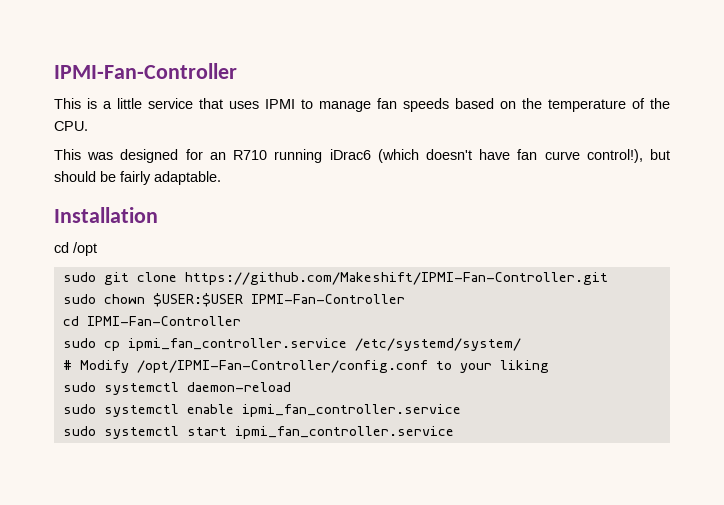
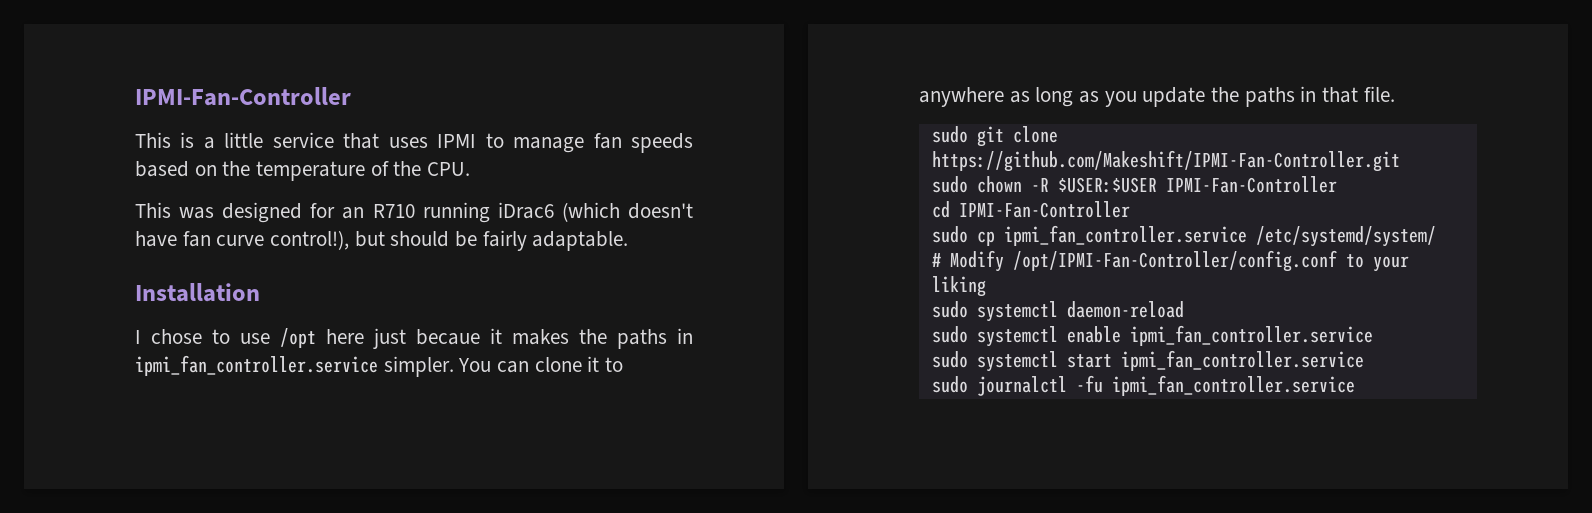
- cd /opt
+ I chose to use /opt here just becaue it makes the paths in ipmi_fan_controller.service simpler. You can clone it to anywhere as long as you update the paths in that file.
- sudo chown $USER:$USER IPMI-Fan-Controller
+ sudo chown -R $USER:$USER IPMI-Fan-Controller
+ sudo journalctl -fu ipmi_fan_controller.service

